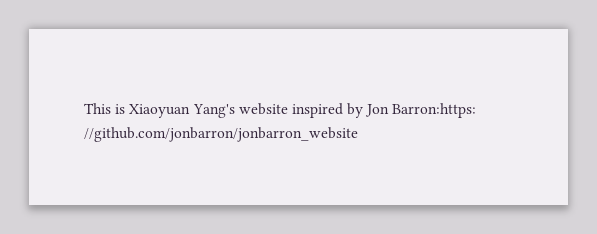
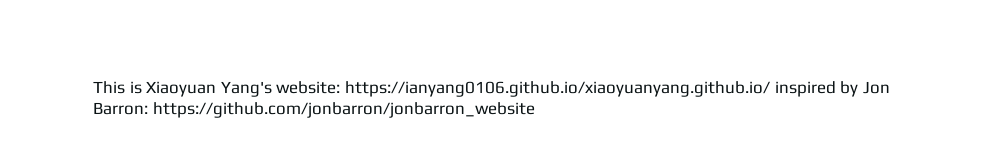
- This is Xiaoyuan Yang's website inspired by Jon Barron:https: //github.com/jonbarron/jonbarron_website
+ This is Xiaoyuan Yang's website: https://ianyang0106.github.io/xiaoyuanyang.github.io/ inspired by Jon Barron: https://github.com/jonbarron/jonbarron_website

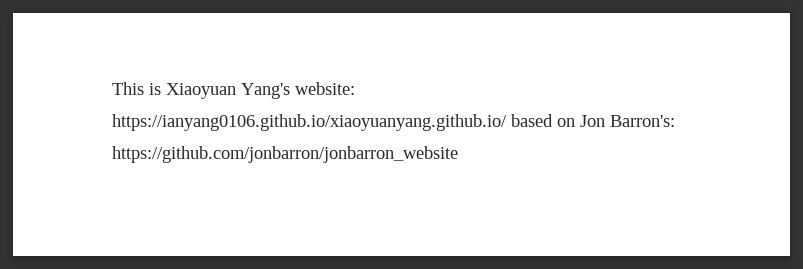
- This is Xiaoyuan Yang's website: https://ianyang0106.github.io/xiaoyuanyang.github.io/ inspired by Jon Barron: https://github.com/jonbarron/jonbarron_website
+ This is Xiaoyuan Yang's website: https://ianyang0106.github.io/xiaoyuanyang.github.io/ based on Jon Barron's: https://github.com/jonbarron/jonbarron_website

